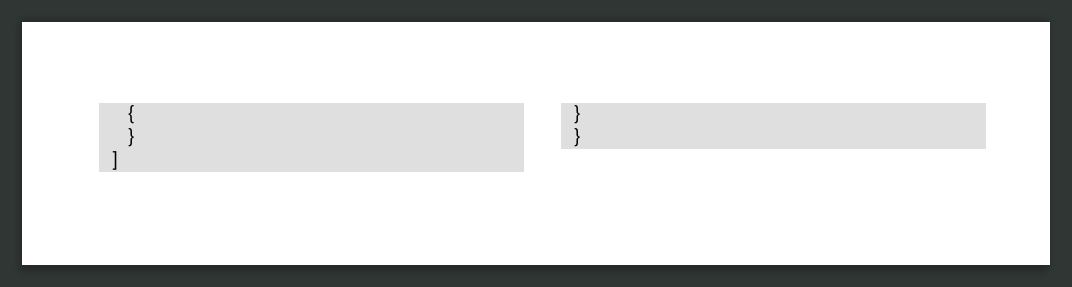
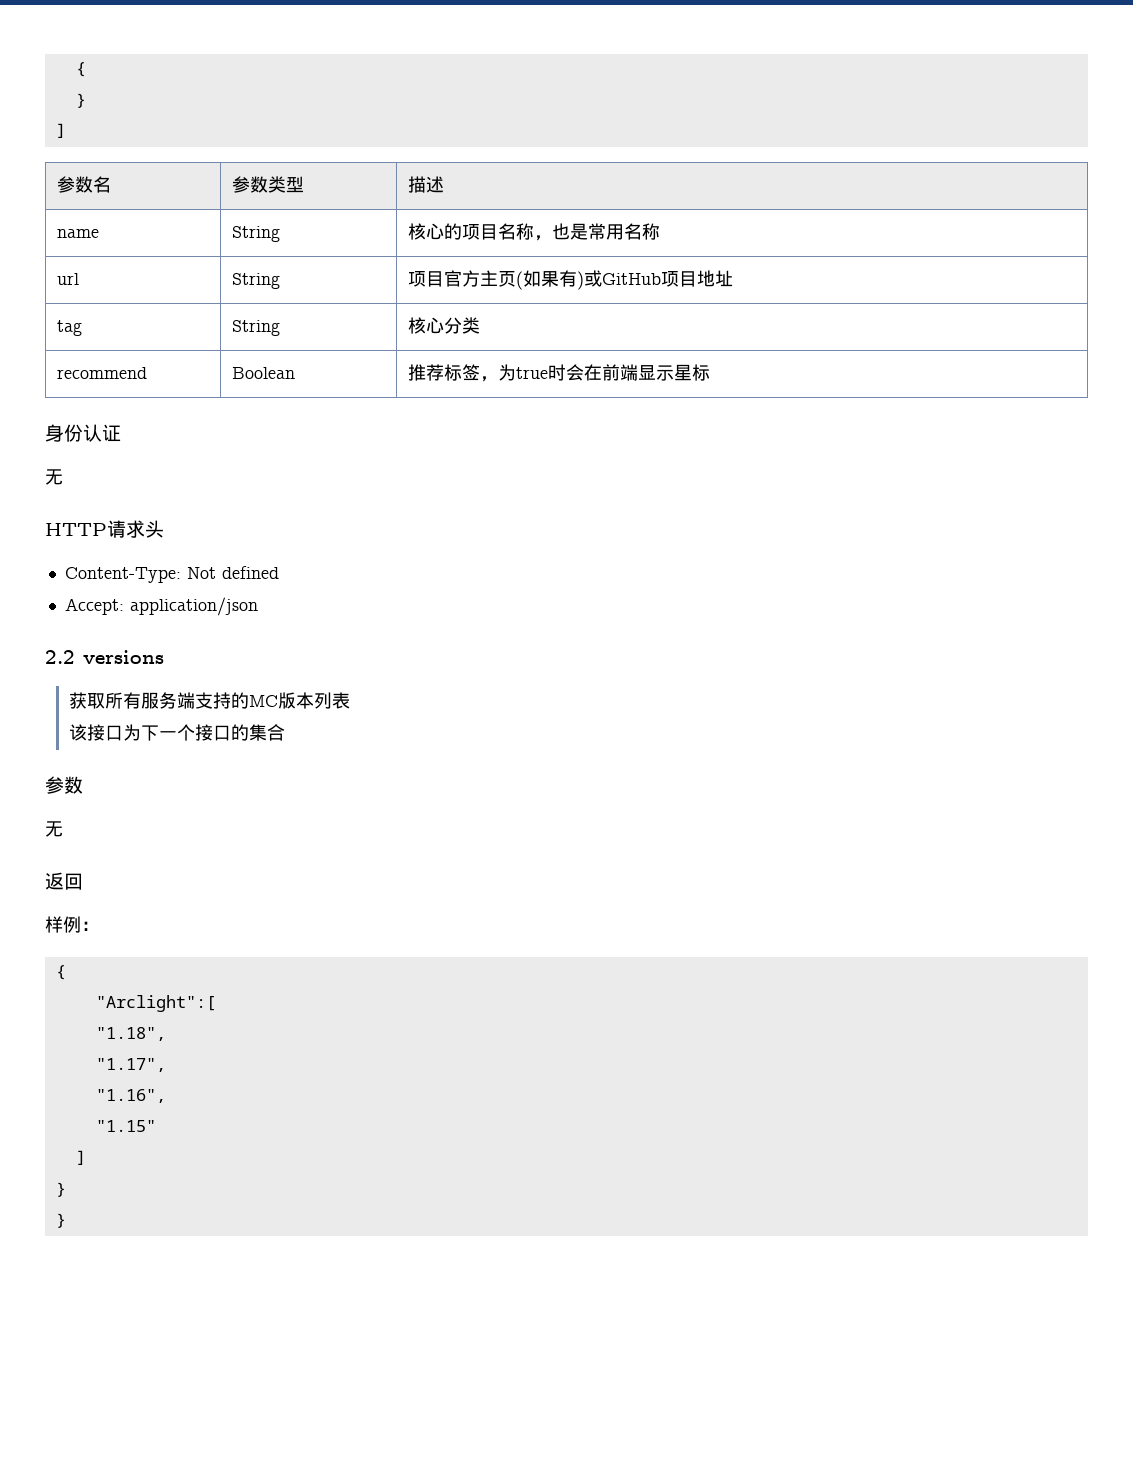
+ 参数名 | 参数类型 | 描述
+ name | String | 核心的项目名称，也是常用名称
+ url | String | 项目官方主页(如果有)或GitHub项目地址
+ tag | String | 核心分类
+ recommend | Boolean | 推荐标签，为true时会在前端显示星标
+ 身份认证
+ 无
+ HTTP请求头
+ Content-Type: Not defined
+ Accept: application/json
+ 2.2 versions
+ 获取所有服务端支持的MC版本列表
+ 该接口为下一个接口的集合
+ 参数
+ 无
+ 返回
+ 样例：
+ {
+ "Arclight":[
+ "1.18",
+ "1.17",
+ "1.16",
+ "1.15"
+ ]

